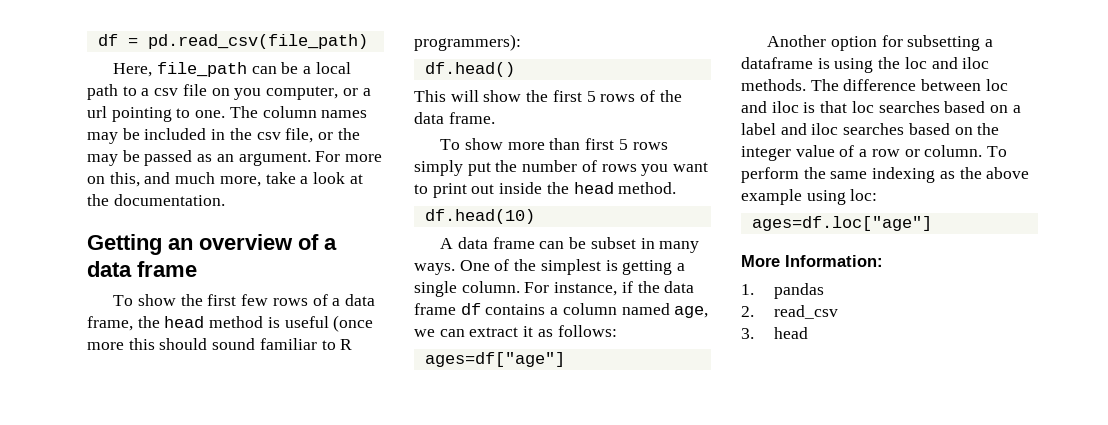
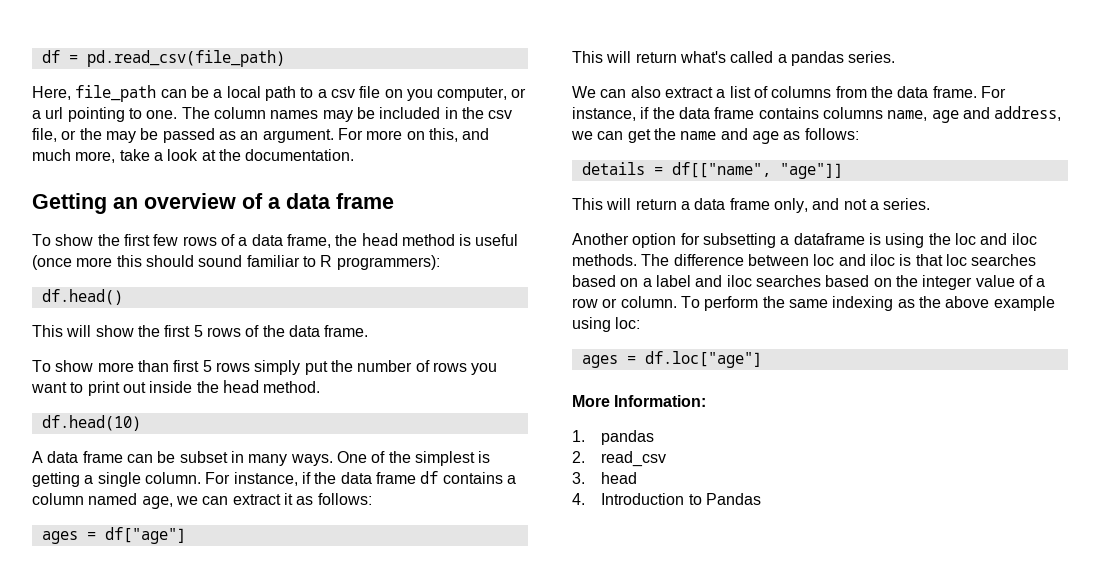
- ages=df["age"]
+ ages = df["age"]
+ This will return what's called a pandas series.
+ We can also extract a list of columns from the data frame. For instance, if the data frame contains columns name, age and address, we can get the name and age as follows:
+ details = df[["name", "age"]]
+ This will return a data frame only, and not a series.
- ages=df.loc["age"]
+ ages = df.loc["age"]
+ 4. Introduction to Pandas

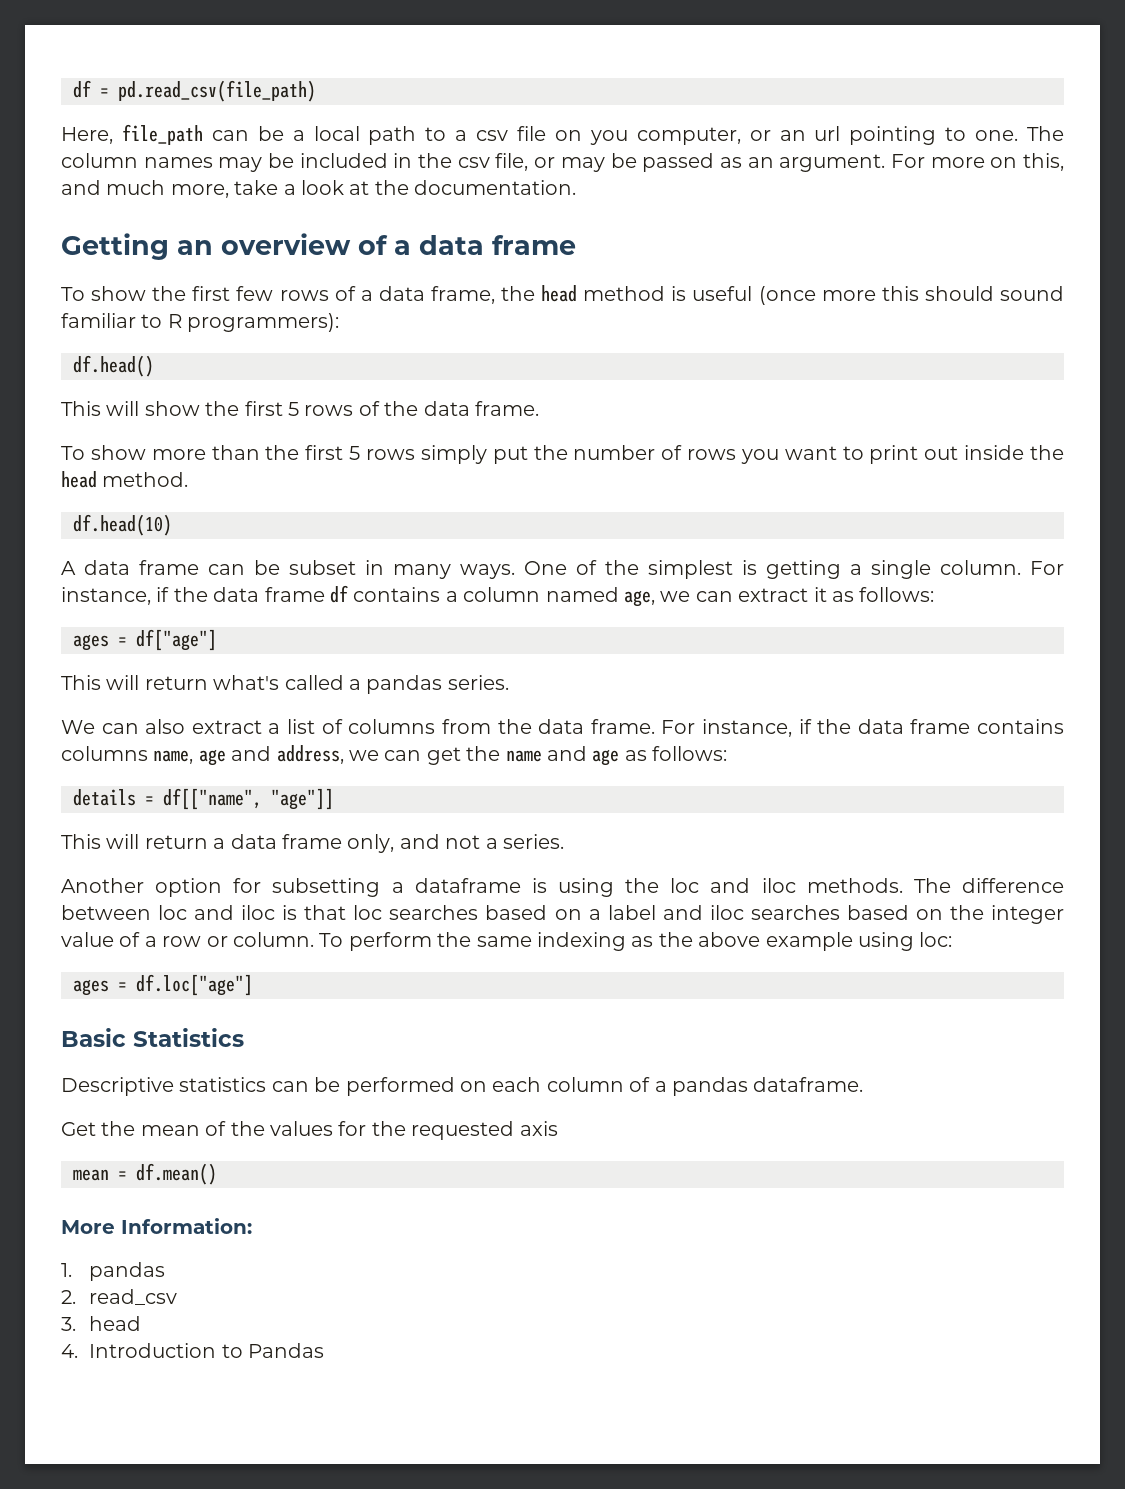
- Here, file_path can be a local path to a csv file on you computer, or a url pointing to one.
+ Here, file_path can be a local path to a csv file on you computer, or an url pointing to one.
- The column names may be included in the csv file, or the may be passed as an argument.
+ The column names may be included in the csv file, or may be passed as an argument.
- To show more than first 5 rows simply put the number of rows you want to print out inside the head method.
+ To show more than the first 5 rows simply put the number of rows you want to print out inside the head method.
+ Basic Statistics
+ Descriptive statistics can be performed on each column of a pandas dataframe.
+ Get the mean of the values for the requested axis
+ mean = df.mean()

